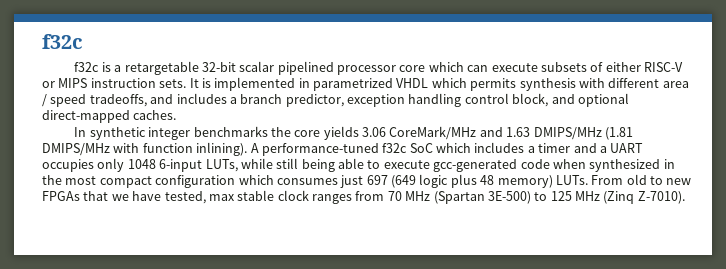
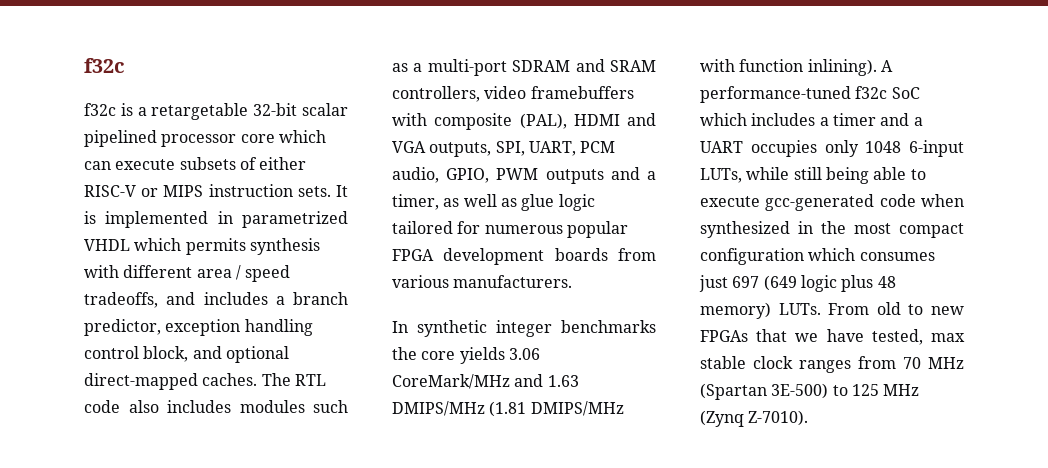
+ The RTL code also includes modules such as a multi-port SDRAM and SRAM controllers, video framebuffers with composite (PAL), HDMI and VGA outputs, SPI, UART, PCM audio, GPIO, PWM outputs and a timer, as well as glue logic tailored for numerous popular FPGA development boards from various manufacturers.
- From old to new FPGAs that we have tested, max stable clock ranges from 70 MHz (Spartan 3E-500) to 125 MHz (Zinq Z-7010).
+ From old to new FPGAs that we have tested, max stable clock ranges from 70 MHz (Spartan 3E-500) to 125 MHz (Zynq Z-7010).

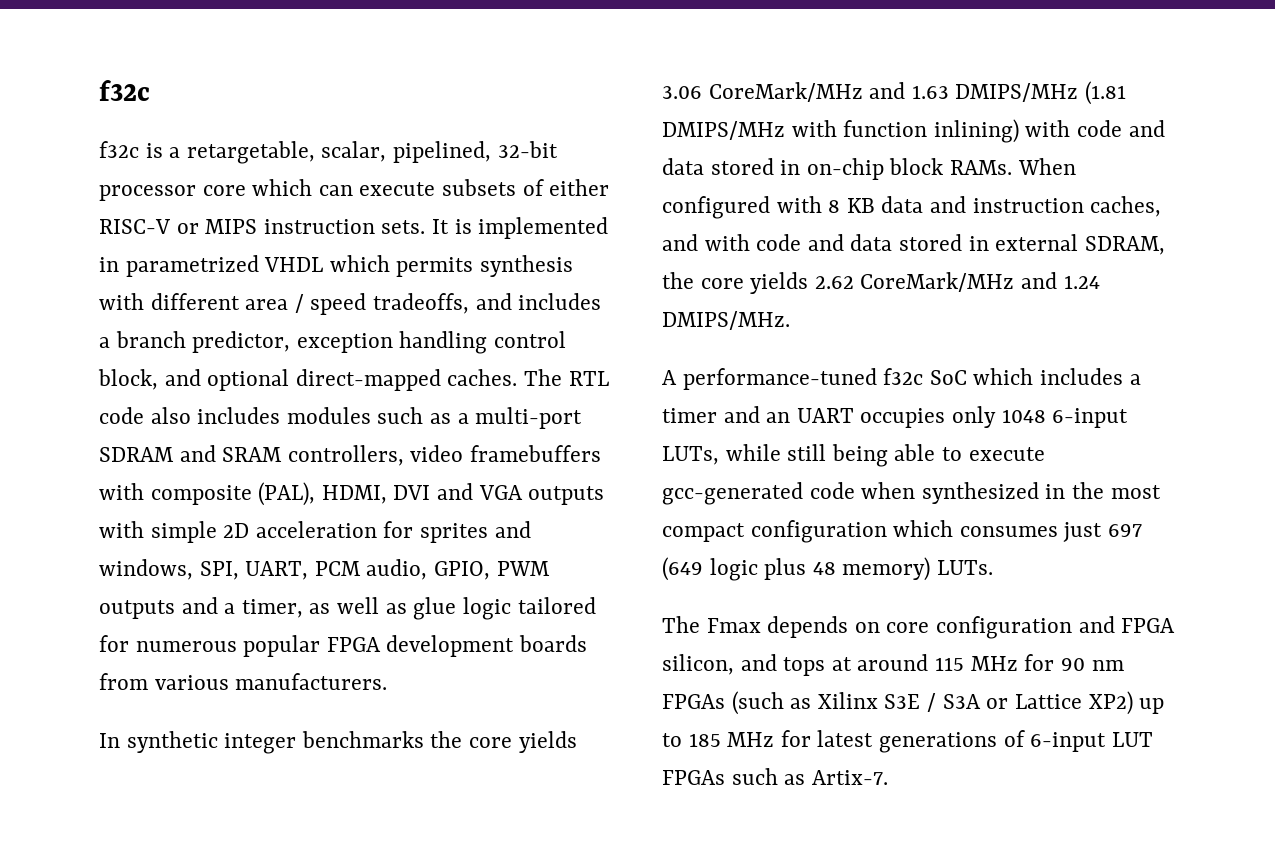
- f32c is a retargetable 32-bit scalar pipelined processor core which can execute subsets of either RISC-V or MIPS instruction sets.
+ f32c is a retargetable, scalar, pipelined, 32-bit processor core which can execute subsets of either RISC-V or MIPS instruction sets.
- The RTL code also includes modules such as a multi-port SDRAM and SRAM controllers, video framebuffers with composite (PAL), HDMI and VGA outputs, SPI, UART, PCM audio, GPIO, PWM outputs and a timer, as well as glue logic tailored for numerous popular FPGA development boards from various manufacturers.
+ The RTL code also includes modules such as a multi-port SDRAM and SRAM controllers, video framebuffers with composite (PAL), HDMI, DVI and VGA outputs with simple 2D acceleration for sprites and windows, SPI, UART, PCM audio, GPIO, PWM outputs and a timer, as well as glue logic tailored for numerous popular FPGA development boards from various manufacturers.
- In synthetic integer benchmarks the core yields 3.06 CoreMark/MHz and 1.63 DMIPS/MHz (1.81 DMIPS/MHz with function inlining). A performance-tuned f32c SoC which includes a timer and a UART occupies only 1048 6-input LUTs, while still being able to execute gcc-generated code when synthesized in the most compact configuration which consumes just 697 (649 logic plus 48 memory) LUTs. From old to new FPGAs that we have tested, max stable clock ranges from 70 MHz (Spartan 3E-500) to 125 MHz (Zynq Z-7010).
+ In synthetic integer benchmarks the core yields 3.06 CoreMark/MHz and 1.63 DMIPS/MHz (1.81 DMIPS/MHz with function inlining) with code and data stored in on-chip block RAMs. When configured with 8 KB data and instruction caches, and with code and data stored in external SDRAM, the core yields 2.62 CoreMark/MHz and 1.24 DMIPS/MHz.
+ A performance-tuned f32c SoC which includes a timer and an UART occupies only 1048 6-input LUTs, while still being able to execute gcc-generated code when synthesized in the most compact configuration which consumes just 697 (649 logic plus 48 memory) LUTs.
+ The Fmax depends on core configuration and FPGA silicon, and tops at around 115 MHz for 90 nm FPGAs (such as Xilinx S3E / S3A or Lattice XP2) up to 185 MHz for latest generations of 6-input LUT FPGAs such as Artix-7.

